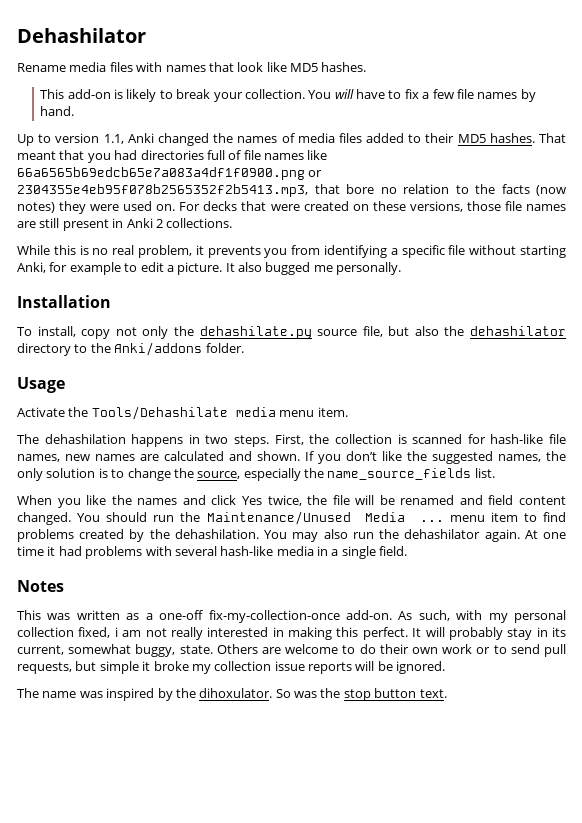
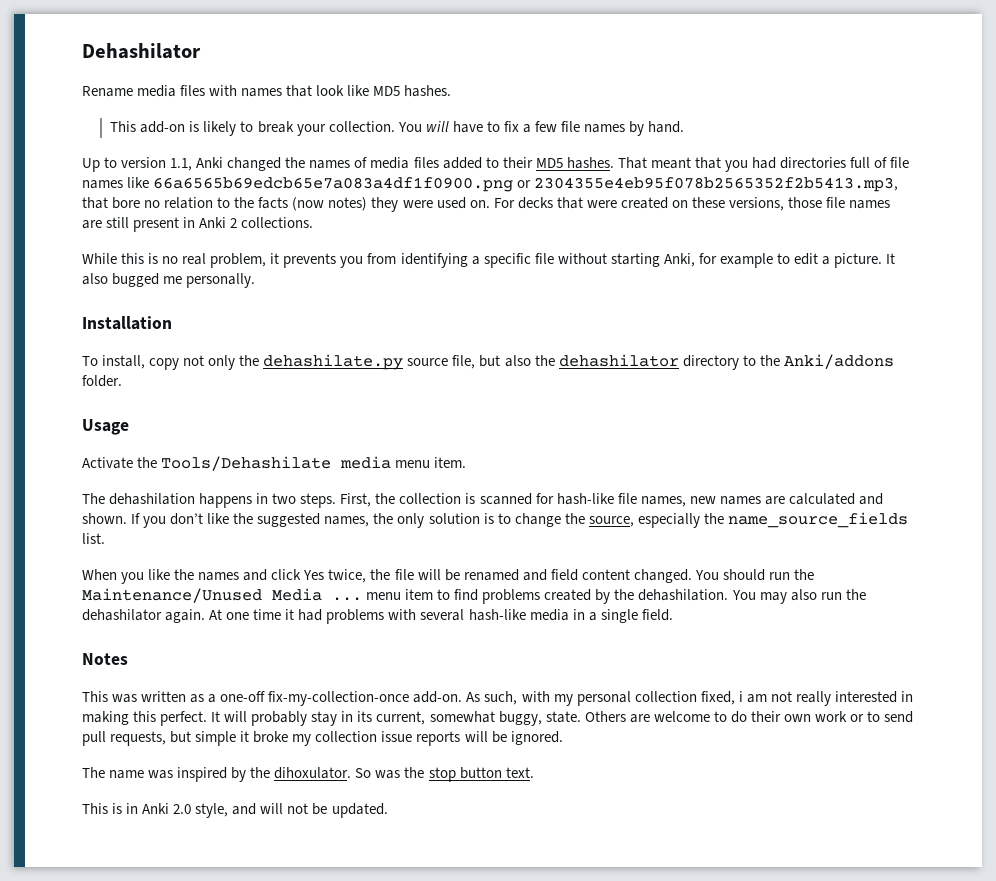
+ This is in Anki 2.0 style, and will not be updated.

